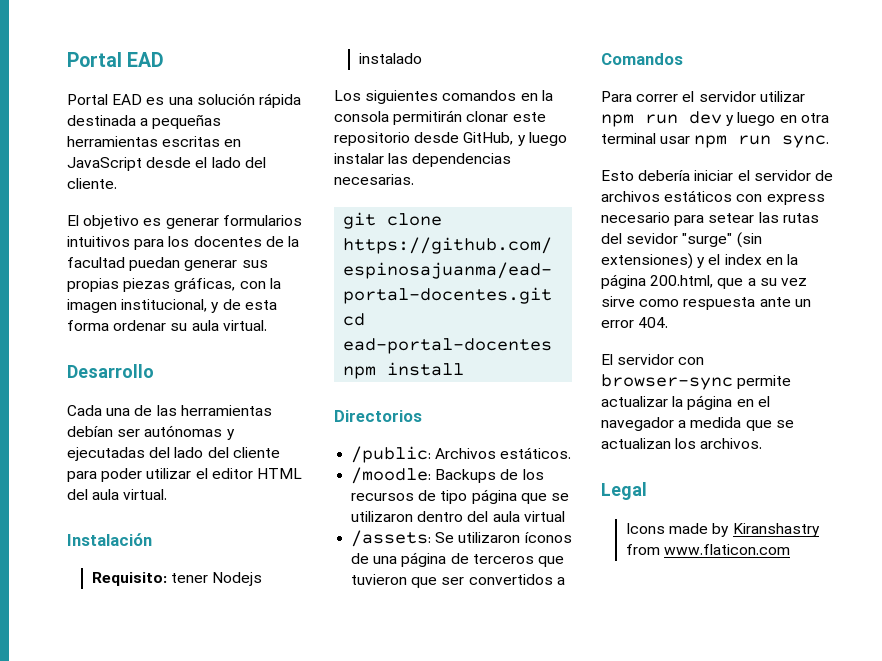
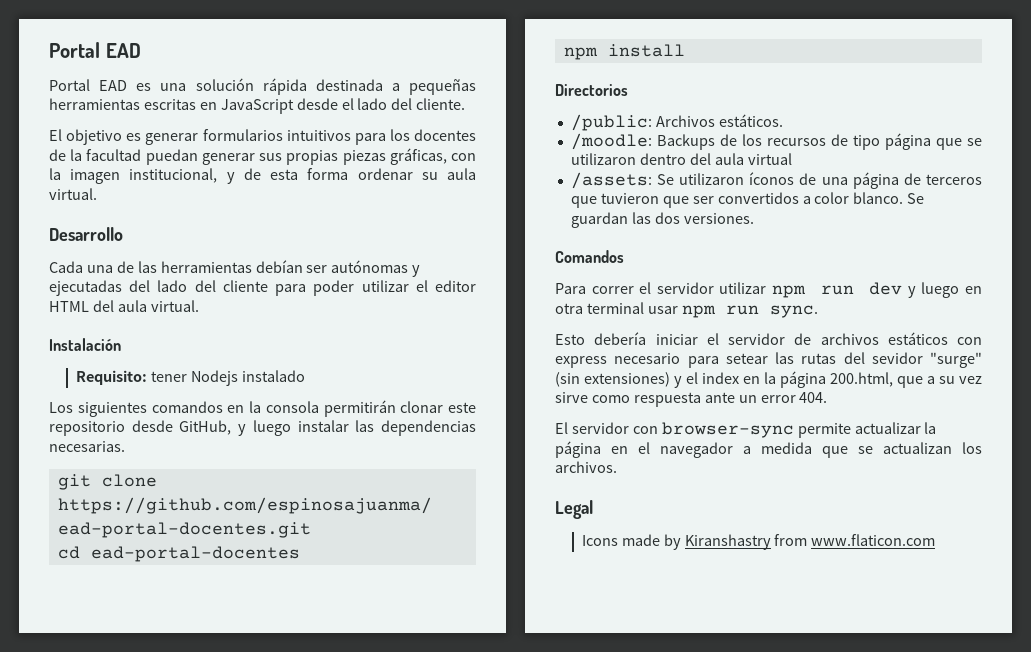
- /assets: Se utilizaron íconos de una página de terceros que tuvieron que ser convertidos a
+ /assets: Se utilizaron íconos de una página de terceros que tuvieron que ser convertidos a color blanco. Se guardan las dos versiones.

